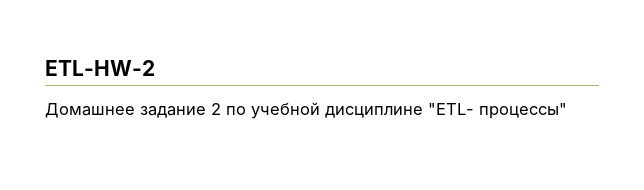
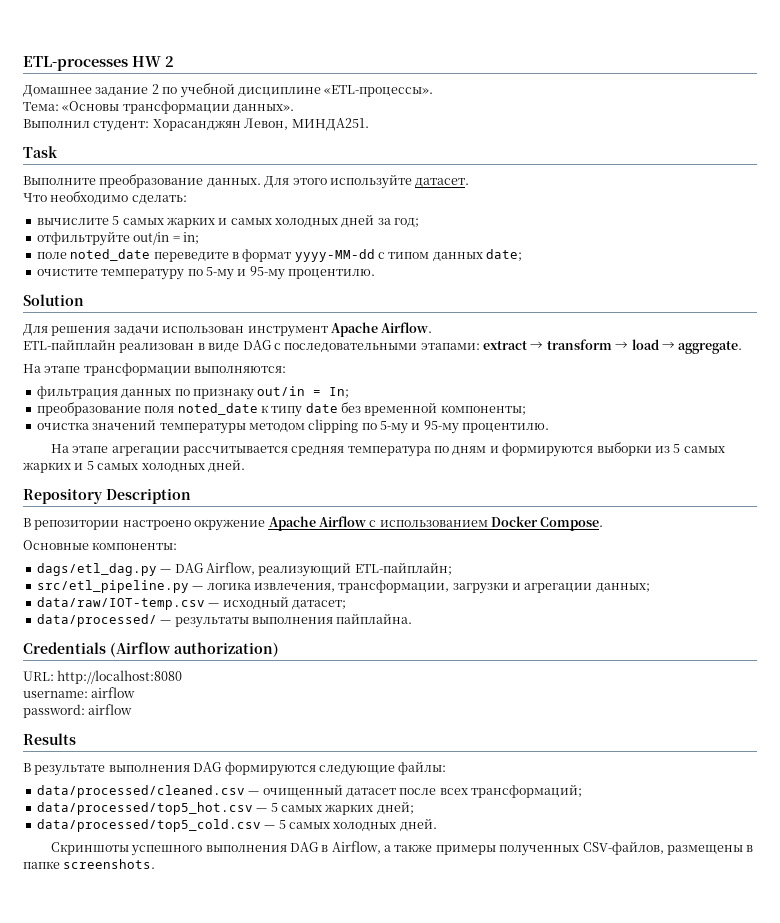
- ETL-HW-2
+ ETL-processes HW 2
- Домашнее задание 2 по учебной дисциплине "ETL- процессы"
+ Домашнее задание 2 по учебной дисциплине «ETL-процессы».
+ Тема: «Основы трансформации данных».
+ Выполнил студент: Хорасанджян Левон, МИНДА251.
+ Task
+ Выполните преобразование данных. Для этого используйте датасет.
+ Что необходимо сделать:
+ вычислите 5 самых жарких и самых холодных дней за год;
+ отфильтруйте out/in = in;
+ поле noted_date переведите в формат yyyy-MM-dd с типом данных date;
+ очистите температуру по 5-му и 95-му процентилю.
+ Solution
+ Для решения задачи использован инструмент Apache Airflow.
+ ETL-пайплайн реализован в виде DAG с последовательными этапами: extract → transform → load → aggregate.
+ На этапе трансформации выполняются:
+ фильтрация данных по признаку out/in = In;
+ преобразование поля noted_date к типу date без временной компоненты;
+ очистка значений температуры методом clipping по 5-му и 95-му процентилю.
+ На этапе агрегации рассчитывается средняя температура по дням и формируются выборки из 5 самых жарких и 5 самых холодных дней.
+ Repository Description
+ В репозитории настроено окружение Apache Airflow с использованием Docker Compose.
+ Основные компоненты:
+ dags/etl_dag.py — DAG Airflow, реализующий ETL-пайплайн;
+ src/etl_pipeline.py — логика извлечения, трансформации, загрузки и агрегации данных;
+ data/raw/IOT-temp.csv — исходный датасет;
+ data/processed/ — результаты выполнения пайплайна.
+ Credentials (Airflow authorization)
+ URL: http://localhost:8080
+ username: airflow
+ password: airflow
+ Results
+ В результате выполнения DAG формируются следующие файлы:
+ data/processed/cleaned.csv — очищенный датасет после всех трансформаций;
+ data/processed/top5_hot.csv — 5 самых жарких дней;
+ data/processed/top5_cold.csv — 5 самых холодных дней.
+ Скриншоты успешного выполнения DAG в Airflow, а также примеры полученных CSV-файлов, размещены в папке screenshots.

